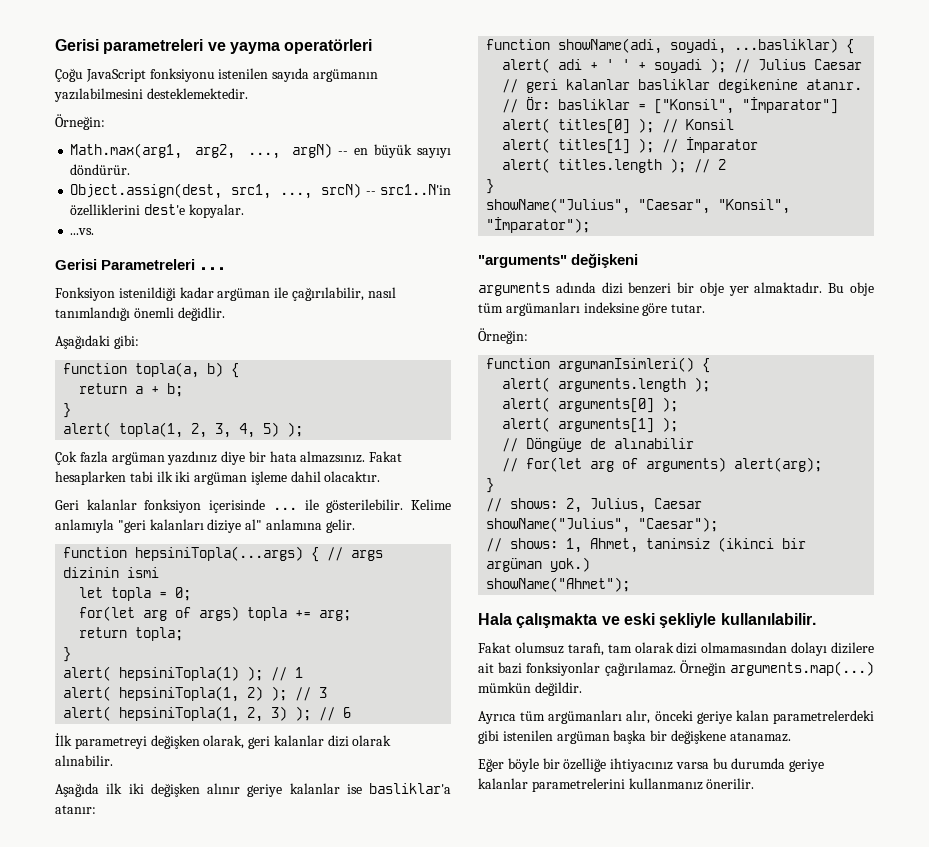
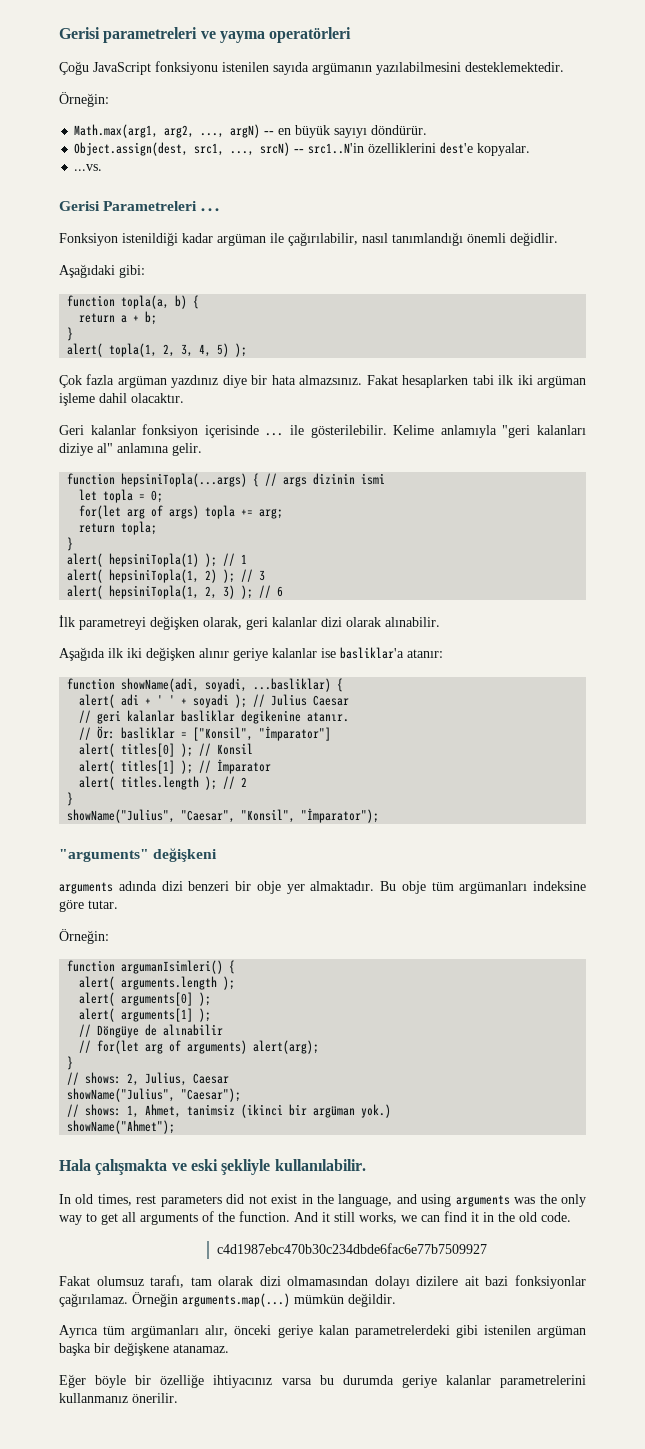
+ In old times, rest parameters did not exist in the language, and using arguments was the only way to get all arguments of the function. And it still works, we can find it in the old code.
+ c4d1987ebc470b30c234dbde6fac6e77b7509927

